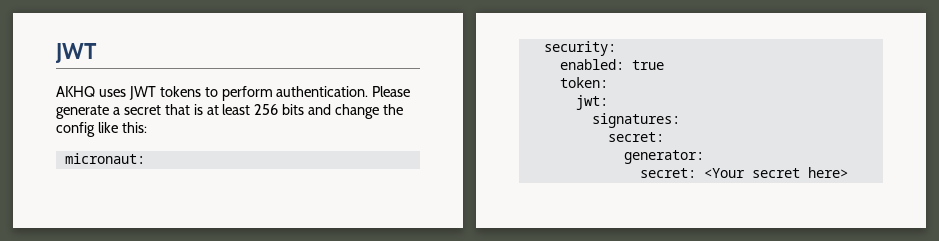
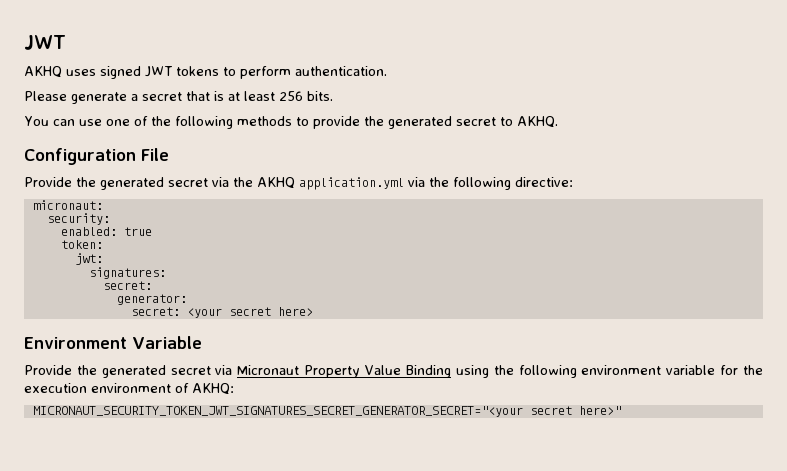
- AKHQ uses JWT tokens to perform authentication. Please generate a secret that is at least 256 bits and change the config like this:
+ AKHQ uses signed JWT tokens to perform authentication.
+ Please generate a secret that is at least 256 bits.
+ You can use one of the following methods to provide the generated secret to AKHQ.
+ Configuration File
+ Provide the generated secret via the AKHQ application.yml via the following directive:
- secret: <Your secret here>
+ secret: <your secret here>
+ Environment Variable
+ Provide the generated secret via Micronaut Property Value Binding using the following environment variable for the execution environment of AKHQ:
+ MICRONAUT_SECURITY_TOKEN_JWT_SIGNATURES_SECRET_GENERATOR_SECRET="<your secret here>"

